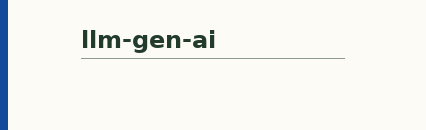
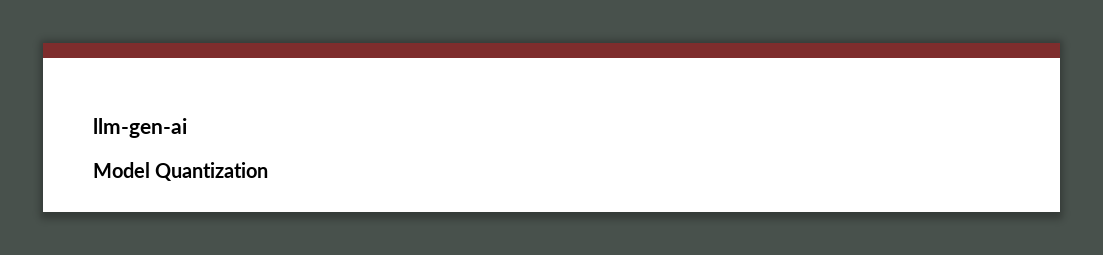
+ Model Quantization

